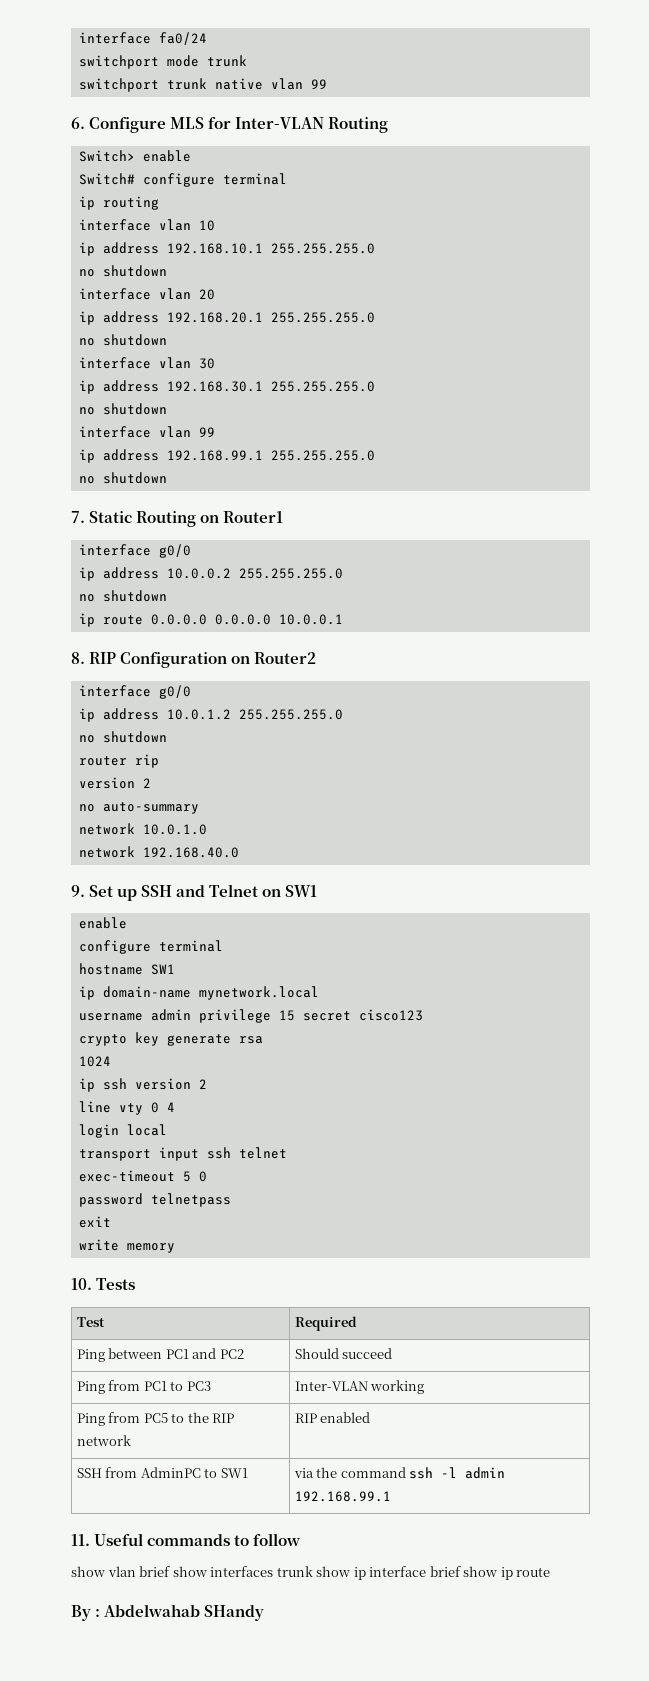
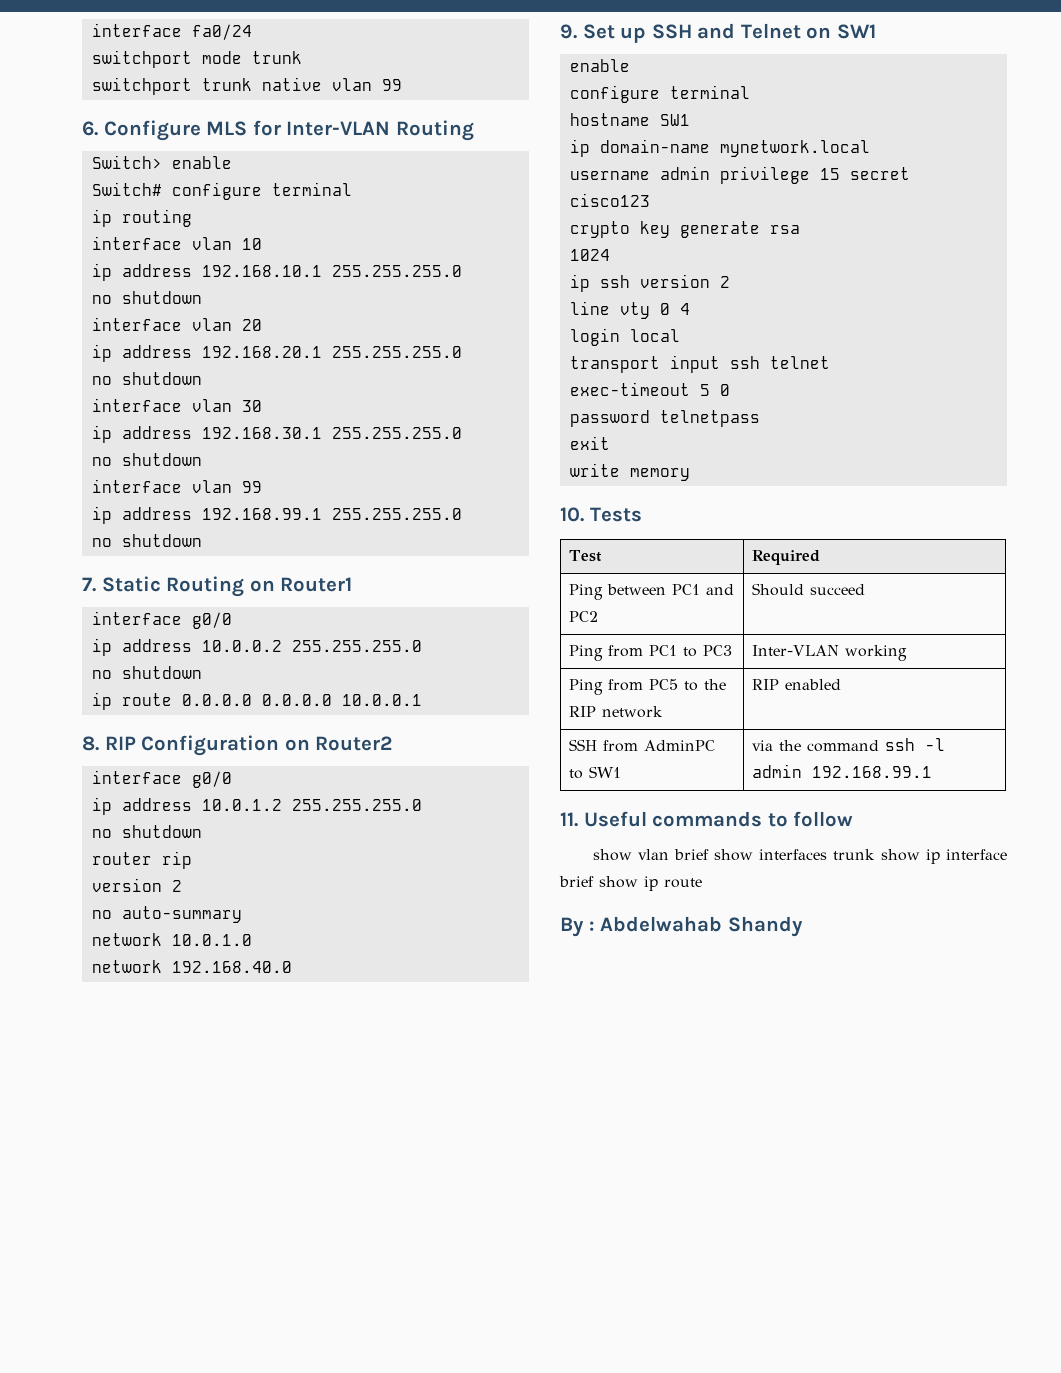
- By : Abdelwahab SHandy
+ By : Abdelwahab Shandy

